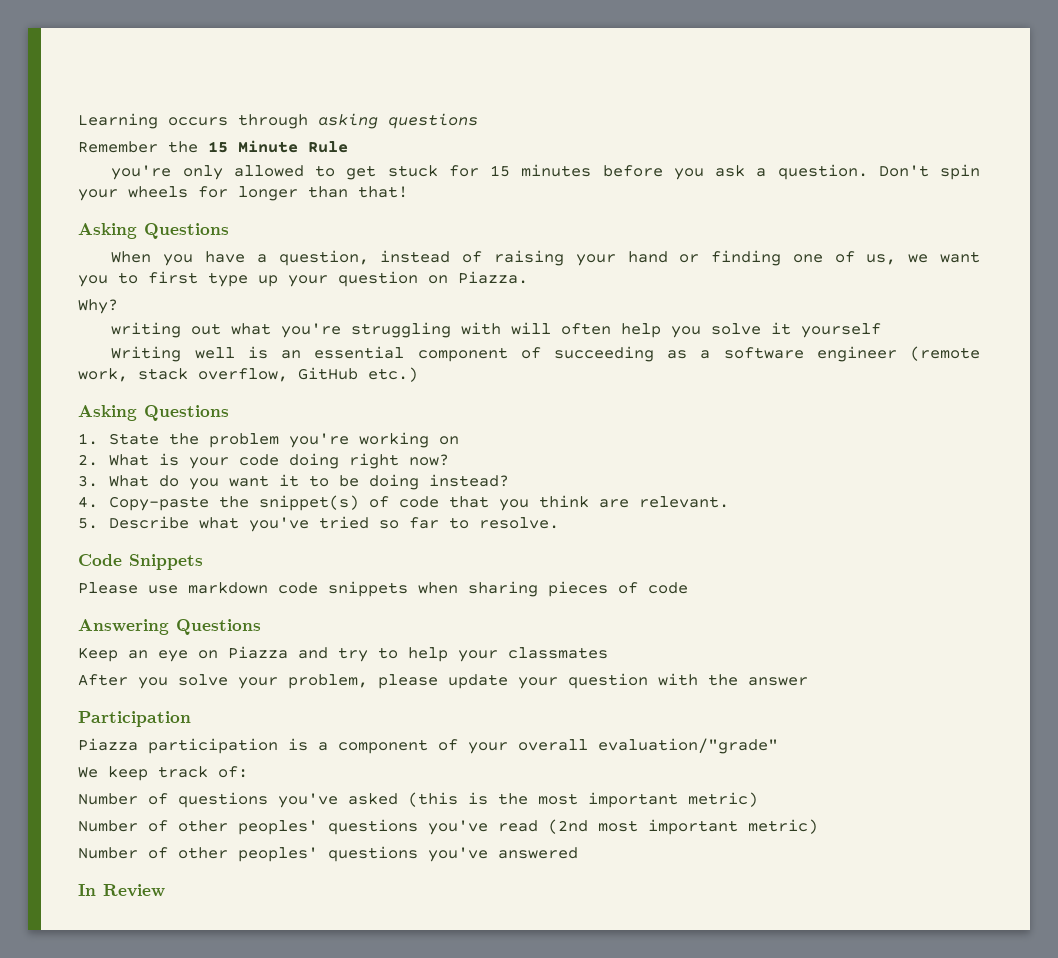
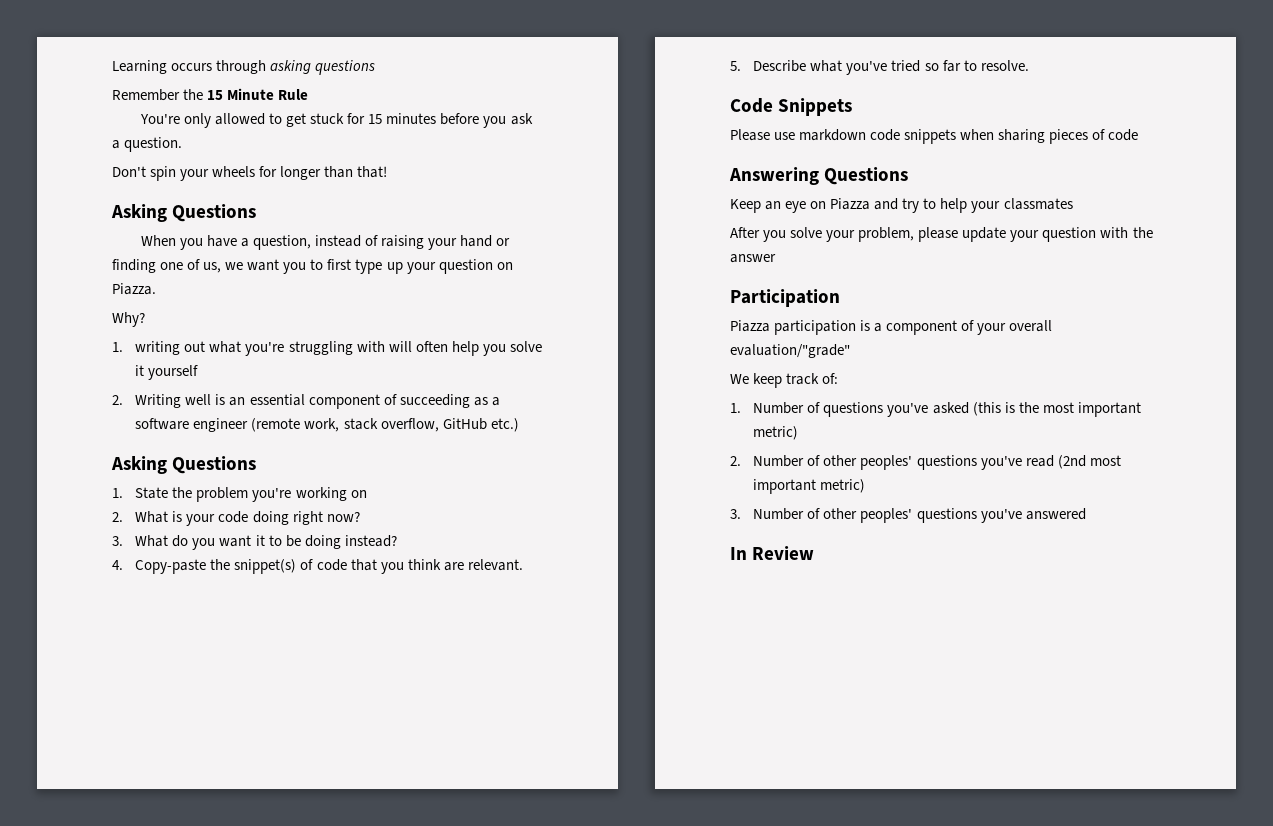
- you're only allowed to get stuck for 15 minutes before you ask a question. Don't spin your wheels for longer than that!
+ You're only allowed to get stuck for 15 minutes before you ask a question.
+ Don't spin your wheels for longer than that!
- writing out what you're struggling with will often help you solve it yourself
+ 1. writing out what you're struggling with will often help you solve it yourself
- Writing well is an essential component of succeeding as a software engineer (remote work, stack overflow, GitHub etc.)
+ 2. Writing well is an essential component of succeeding as a software engineer (remote work, stack overflow, GitHub etc.)
- Number of questions you've asked (this is the most important metric)
+ 1. Number of questions you've asked (this is the most important metric)
- Number of other peoples' questions you've read (2nd most important metric)
+ 2. Number of other peoples' questions you've read (2nd most important metric)
- Number of other peoples' questions you've answered
+ 3. Number of other peoples' questions you've answered

